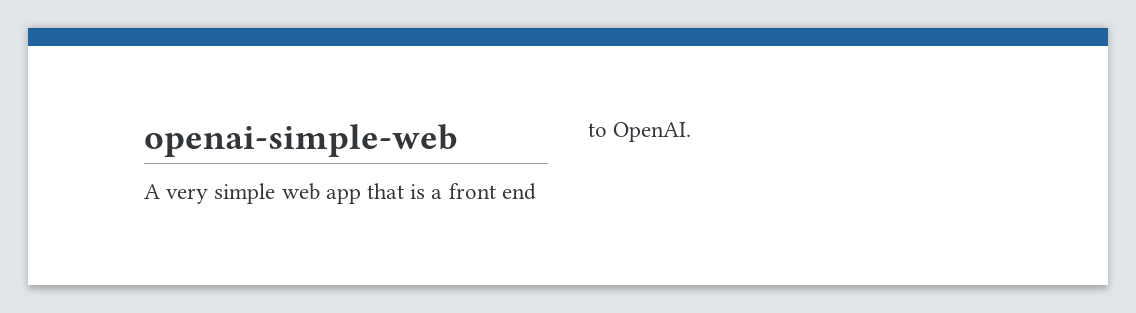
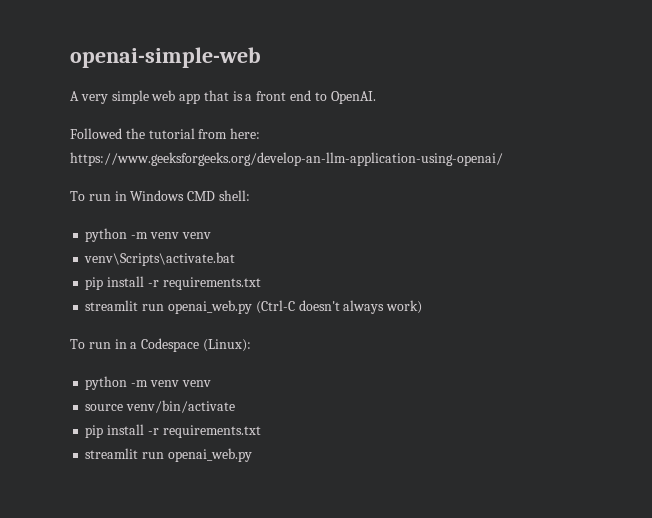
+ Followed the tutorial from here: https://www.geeksforgeeks.org/develop-an-llm-application-using-openai/
+ To run in Windows CMD shell:
+ python -m venv venv
+ venv\Scripts\activate.bat
+ pip install -r requirements.txt
+ streamlit run openai_web.py (Ctrl-C doesn't always work)
+ To run in a Codespace (Linux):
+ python -m venv venv
+ source venv/bin/activate
+ pip install -r requirements.txt
+ streamlit run openai_web.py

